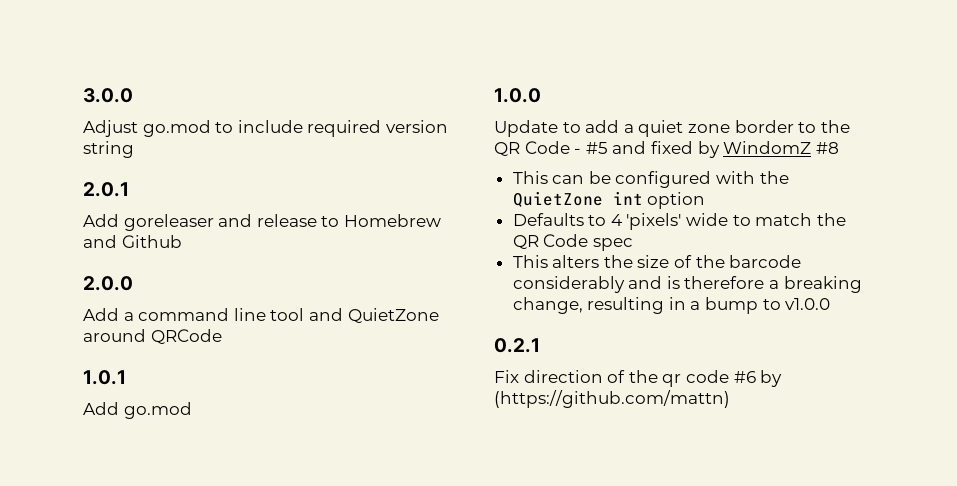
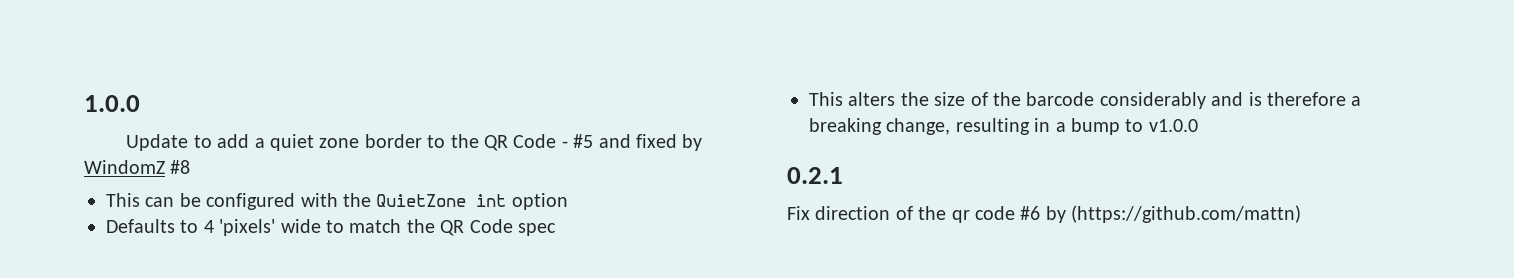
- 3.0.0
- Adjust go.mod to include required version string
- 2.0.1
- Add goreleaser and release to Homebrew and Github
- 2.0.0
- Add a command line tool and QuietZone around QRCode
- 1.0.1
- Add go.mod

